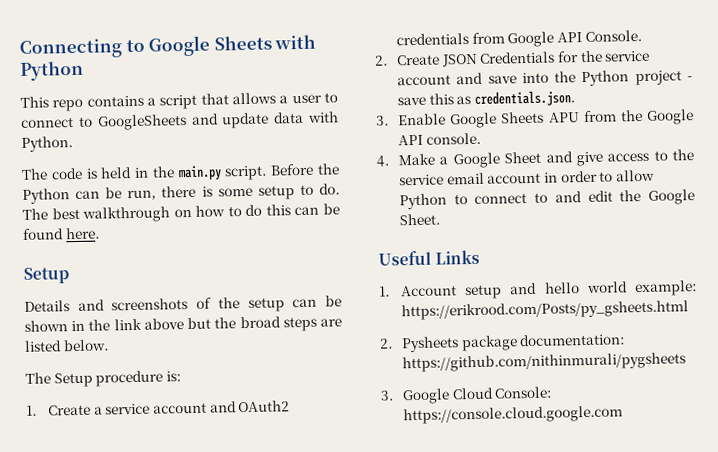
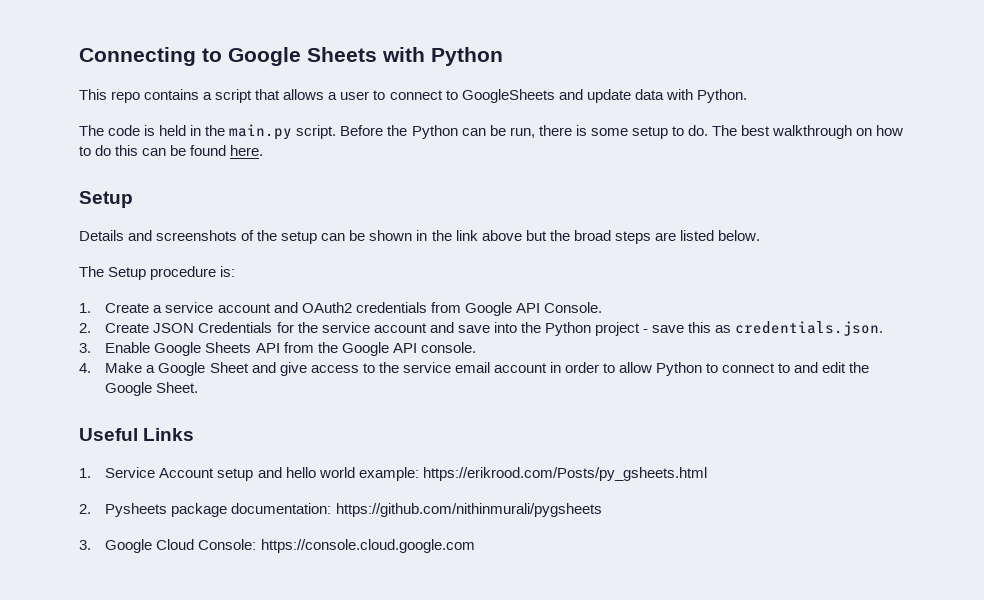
- 3. Enable Google Sheets APU from the Google API console.
+ 3. Enable Google Sheets API from the Google API console.
- 1. Account setup and hello world example: https://erikrood.com/Posts/py_gsheets.html
+ 1. Service Account setup and hello world example: https://erikrood.com/Posts/py_gsheets.html

